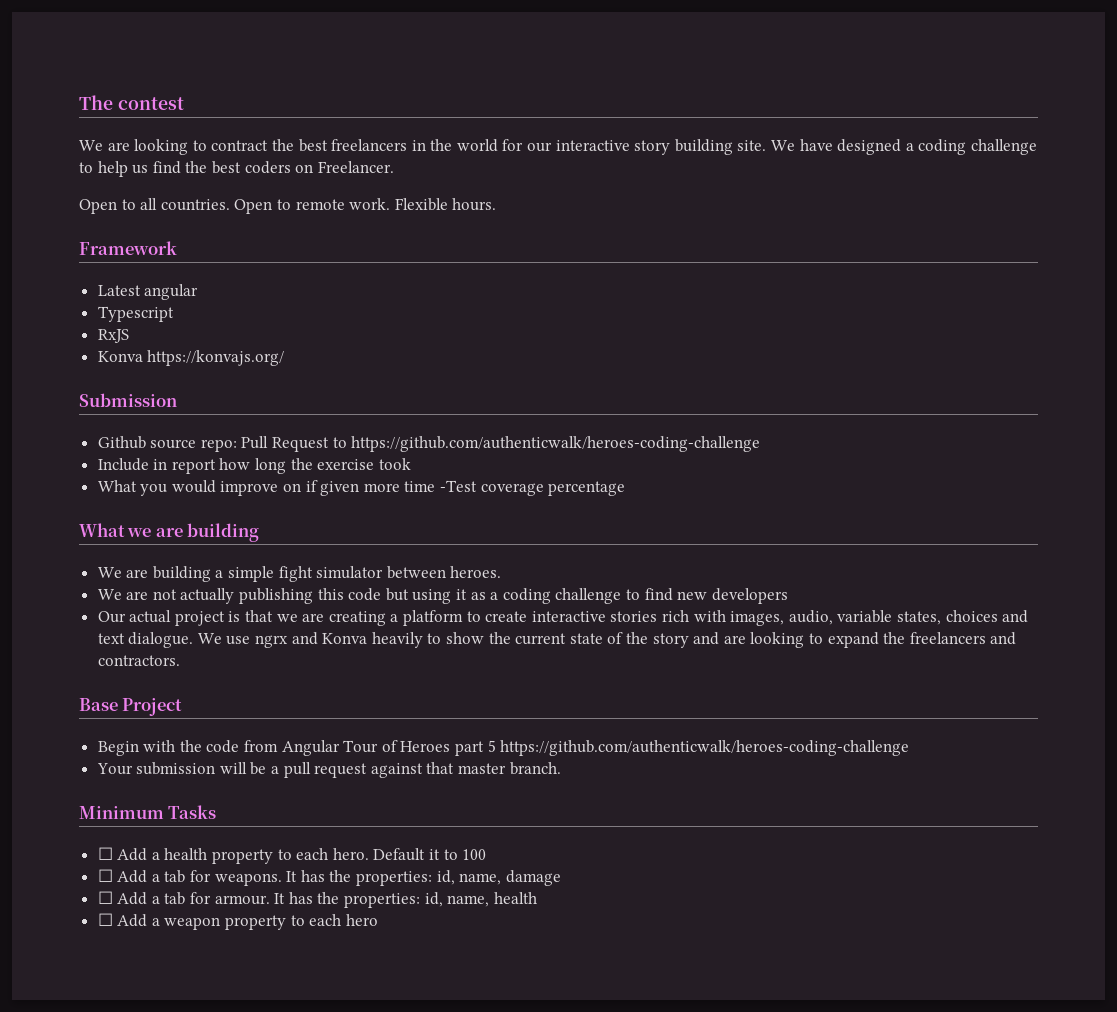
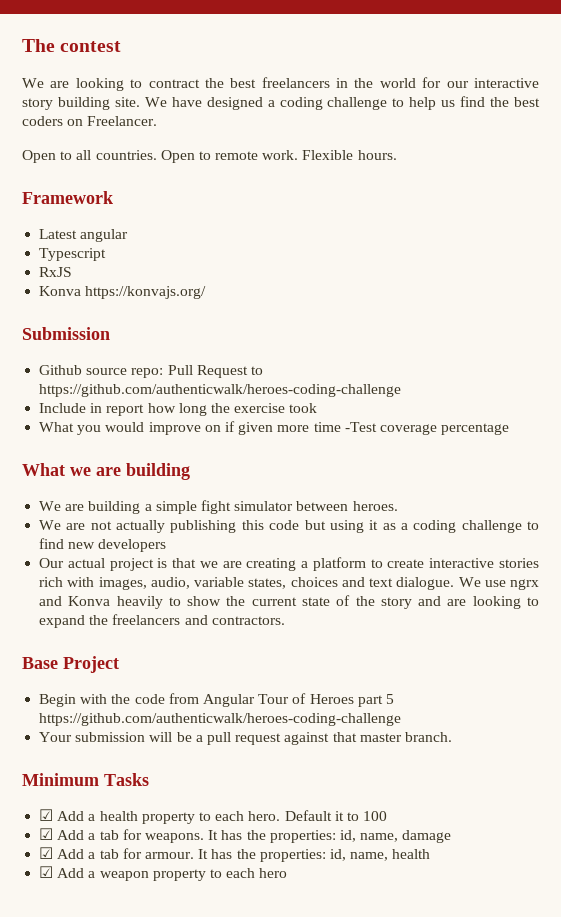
- ☐ Add a health property to each hero.
+ ☑ Add a health property to each hero.
- ☐ Add a tab for weapons.
+ ☑ Add a tab for weapons.
- ☐ Add a tab for armour.
+ ☑ Add a tab for armour.
- ☐ Add a weapon property to each hero
+ ☑ Add a weapon property to each hero

